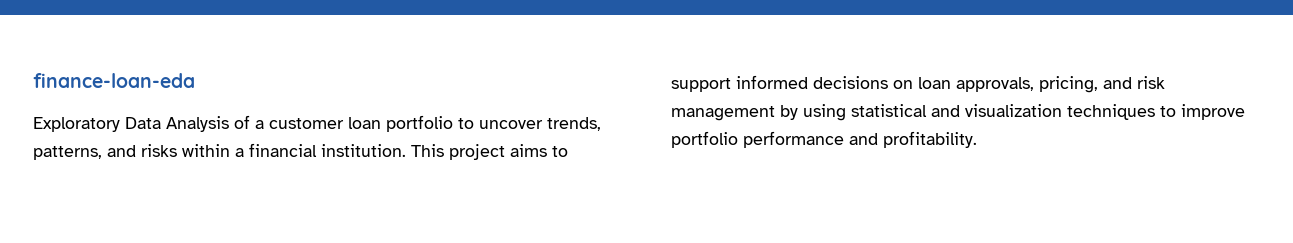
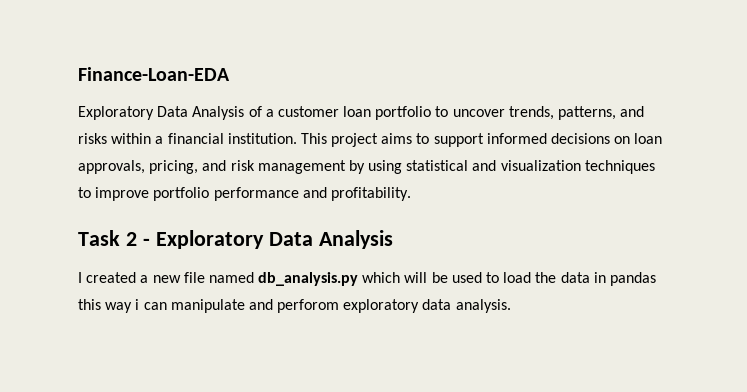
- finance-loan-eda
+ Finance-Loan-EDA
+ Task 2 - Exploratory Data Analysis
+ I created a new file named db_analysis.py which will be used to load the data in pandas this way i can manipulate and perforom exploratory data analysis.

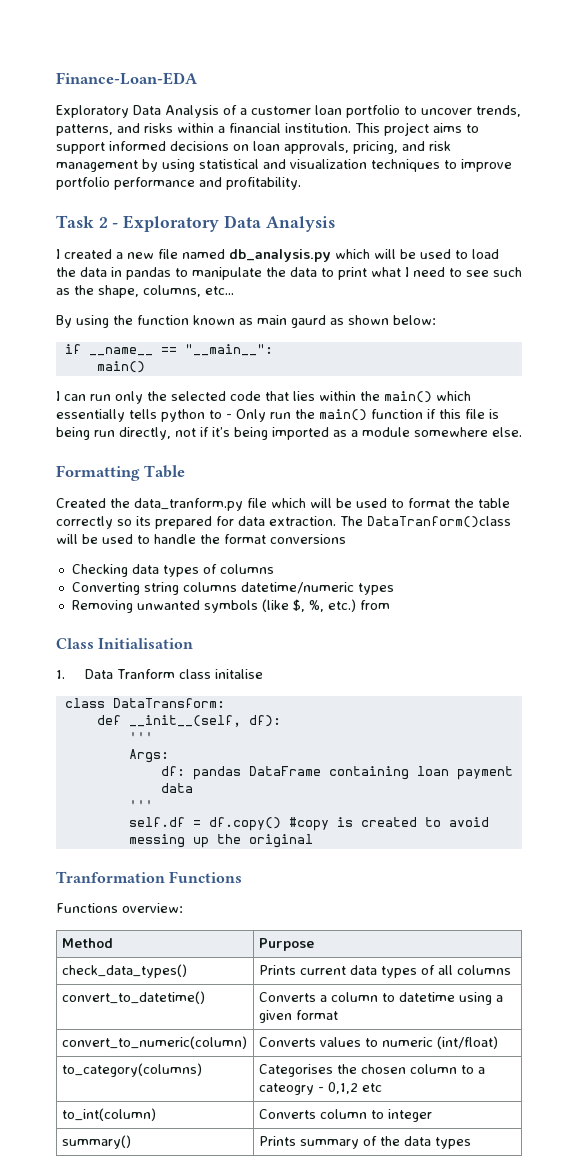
- I created a new file named db_analysis.py which will be used to load the data in pandas this way i can manipulate and perforom exploratory data analysis.
+ I created a new file named db_analysis.py which will be used to load the data in pandas to manipulate the data to print what I need to see such as the shape, columns, etc...
+ By using the function known as main gaurd as shown below:
+ if __name__ == "__main__":
+ main()
+ I can run only the selected code that lies within the main() which essentially tells python to - Only run the main() function if this file is being run directly, not if it’s being imported as a module somewhere else.
+ Formatting Table
+ Created the data_tranform.py file which will be used to format the table correctly so its prepared for data extraction. The DataTranform()class will be used to handle the format conversions
+ Checking data types of columns
+ Converting string columns datetime/numeric types
+ Removing unwanted symbols (like $, %, etc.) from
+ Class Initialisation
+ 1. Data Tranform class initalise
+ class DataTransform:
+ def __init__(self, df):
+ '''
+ Args:
+ df: pandas DataFrame containing loan payment data
+ '''
+ self.df = df.copy() #copy is created to avoid messing up the original
+ Tranformation Functions
+ Functions overview:
+ Method | Purpose
+ check_data_types() | Prints current data types of all columns
+ convert_to_datetime() | Converts a column to datetime using a given format
+ convert_to_numeric(column) | Converts values to numeric (int/float)
+ to_category(columns) | Categorises the chosen column to a cateogry - 0,1,2 etc
+ to_int(column) | Converts column to integer
+ summary() | Prints summary of the data types

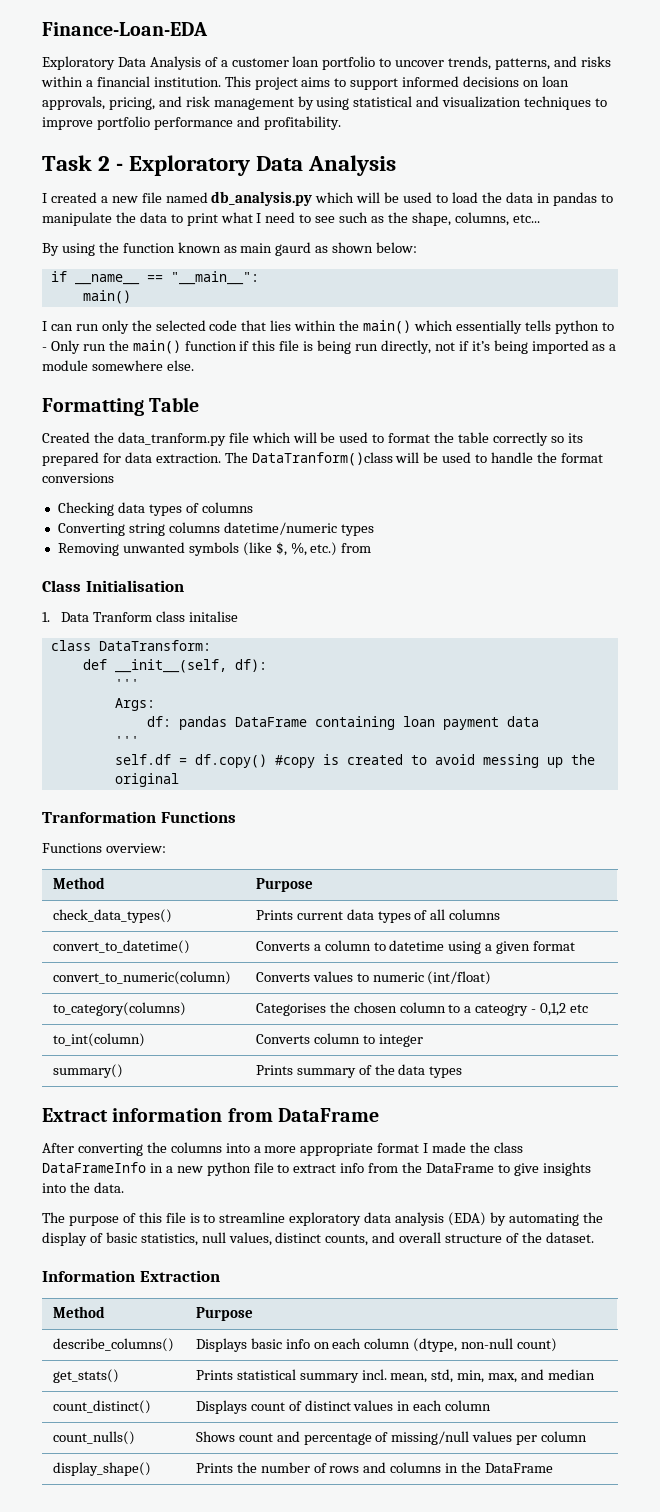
+ Extract information from DataFrame
+ After converting the columns into a more appropriate format I made the class DataFrameInfo in a new python file to extract info from the DataFrame to give insights into the data.
+ The purpose of this file is to streamline exploratory data analysis (EDA) by automating the display of basic statistics, null values, distinct counts, and overall structure of the dataset.
+ Information Extraction
+ Method | Purpose
+ describe_columns() | Displays basic info on each column (dtype, non-null count)
+ get_stats() | Prints statistical summary incl. mean, std, min, max, and median
+ count_distinct() | Displays count of distinct values in each column
+ count_nulls() | Shows count and percentage of missing/null values per column
+ display_shape() | Prints the number of rows and columns in the DataFrame

